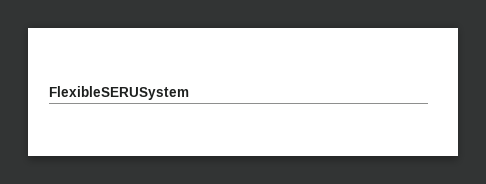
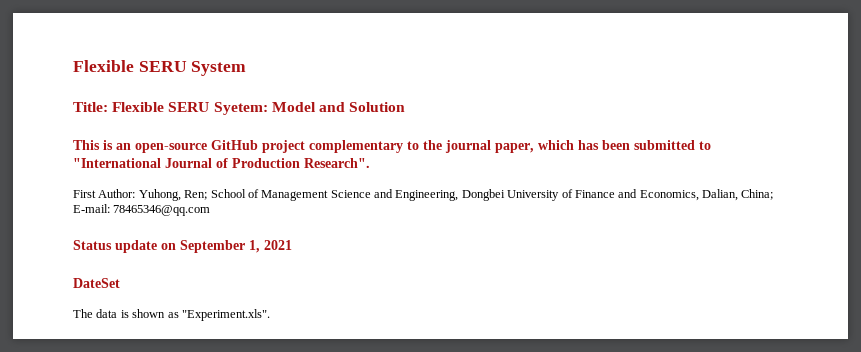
- FlexibleSERUSystem
+ Flexible SERU System
+ Title: Flexible SERU Syetem: Model and Solution
+ This is an open-source GitHub project complementary to the journal paper, which has been submitted to "International Journal of Production Research".
+ First Author: Yuhong, Ren; School of Management Science and Engineering, Dongbei University of Finance and Economics, Dalian, China; E-mail: 78465346@qq.com
+ Status update on September 1, 2021
+ DateSet
+ The data is shown as "Experiment.xls".

